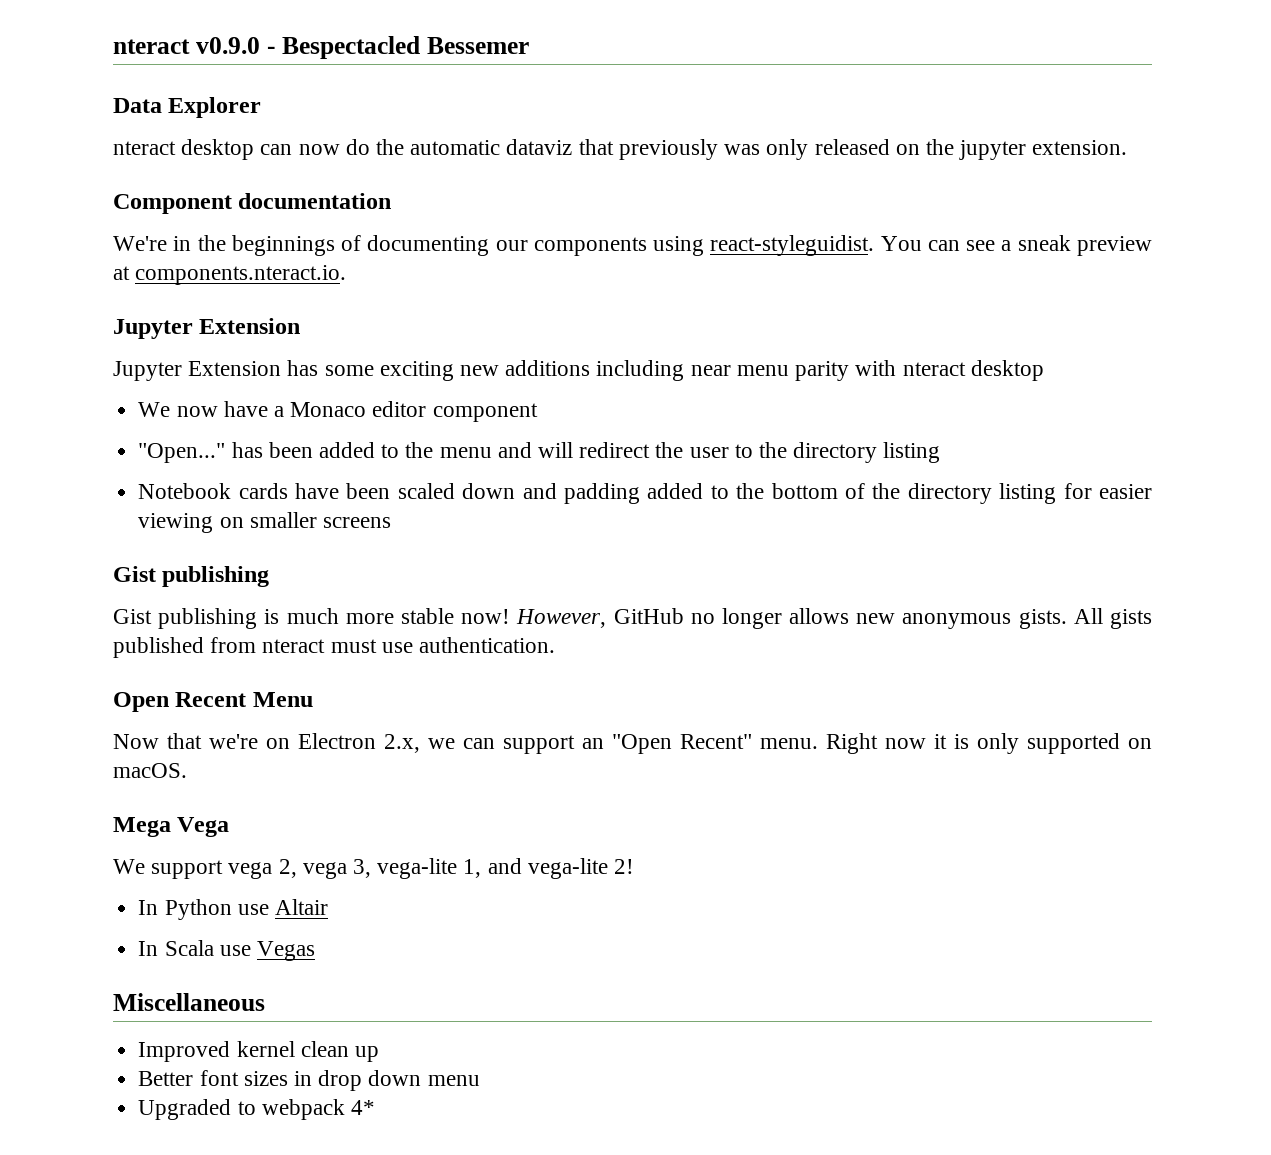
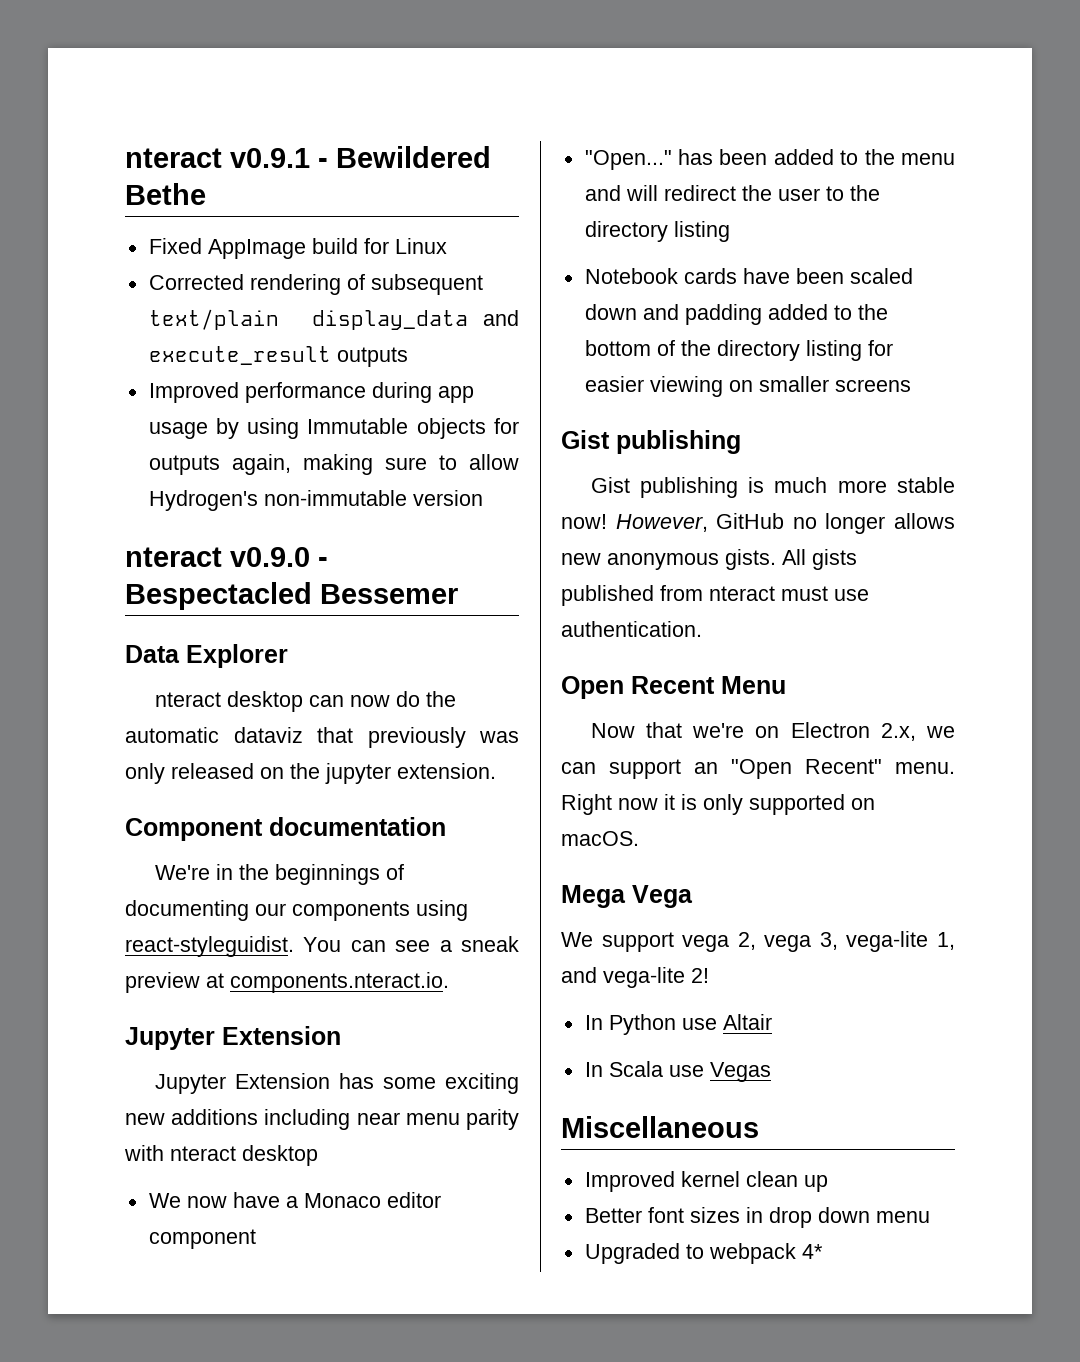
+ nteract v0.9.1 - Bewildered Bethe
+ Fixed AppImage build for Linux
+ Corrected rendering of subsequent text/plain display_data and execute_result outputs
+ Improved performance during app usage by using Immutable objects for outputs again, making sure to allow Hydrogen's non-immutable version

